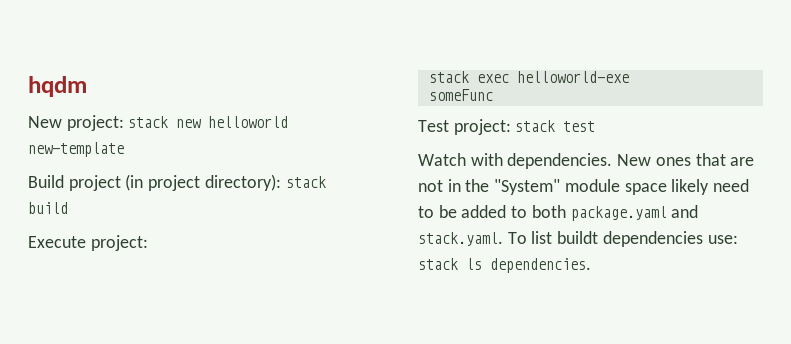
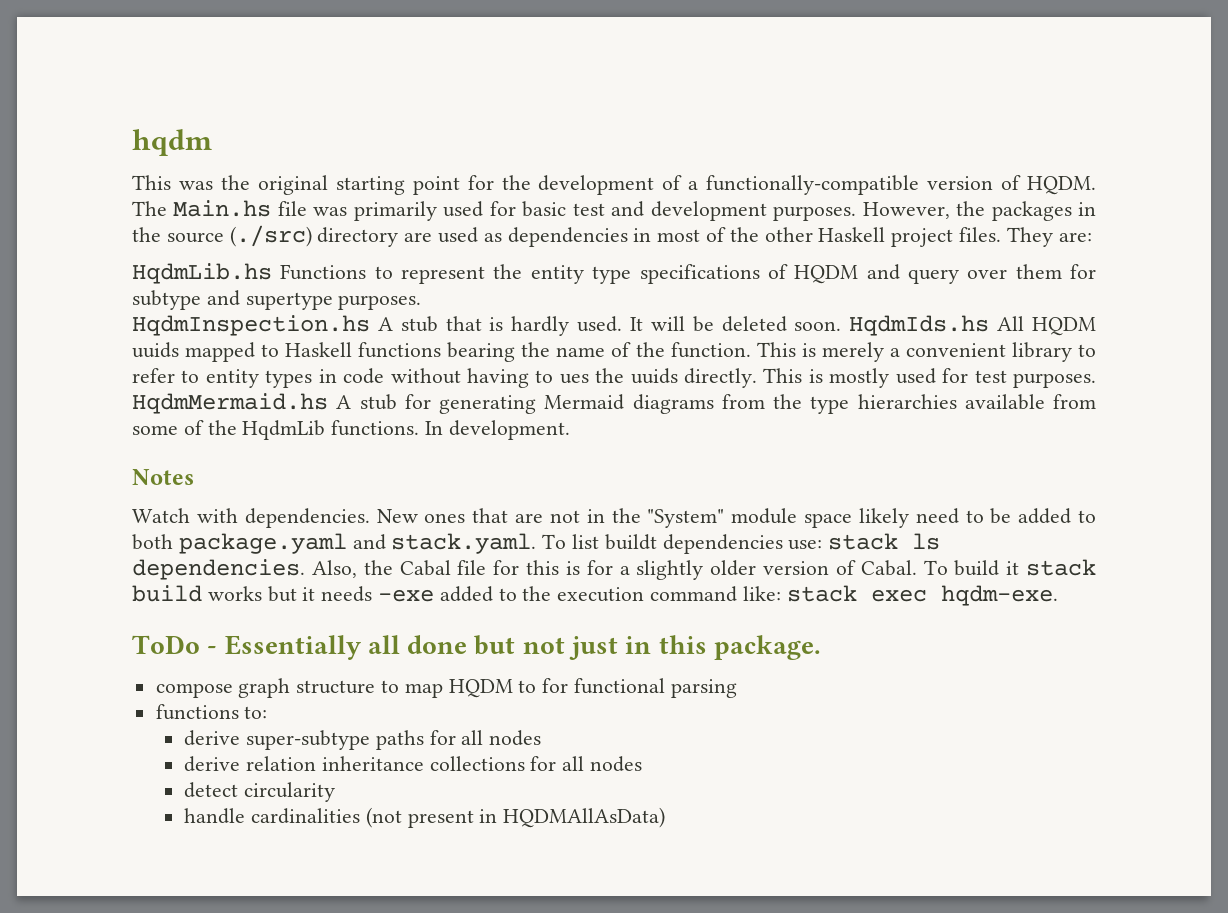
- New project: stack new helloworld new-template
- Build project (in project directory): stack build
- Execute project:
- stack exec helloworld-exe
- someFunc
- Test project: stack test
+ This was the original starting point for the development of a functionally-compatible version of HQDM. The Main.hs file was primarily used for basic test and development purposes. However, the packages in the source (./src) directory are used as dependencies in most of the other Haskell project files. They are:
+ HqdmLib.hs Functions to represent the entity type specifications of HQDM and query over them for subtype and supertype purposes.
+ HqdmInspection.hs A stub that is hardly used. It will be deleted soon. HqdmIds.hs All HQDM uuids mapped to Haskell functions bearing the name of the function. This is merely a convenient library to refer to entity types in code without having to ues the uuids directly. This is mostly used for test purposes. HqdmMermaid.hs A stub for generating Mermaid diagrams from the type hierarchies available from some of the HqdmLib functions. In development.
+ Notes
+ Also, the Cabal file for this is for a slightly older version of Cabal. To build it stack build works but it needs -exe added to the execution command like: stack exec hqdm-exe.
+ ToDo - Essentially all done but not just in this package.
+ compose graph structure to map HQDM to for functional parsing
+ functions to:
+ derive super-subtype paths for all nodes
+ derive relation inheritance collections for all nodes
+ detect circularity
+ handle cardinalities (not present in HQDMAllAsData)

